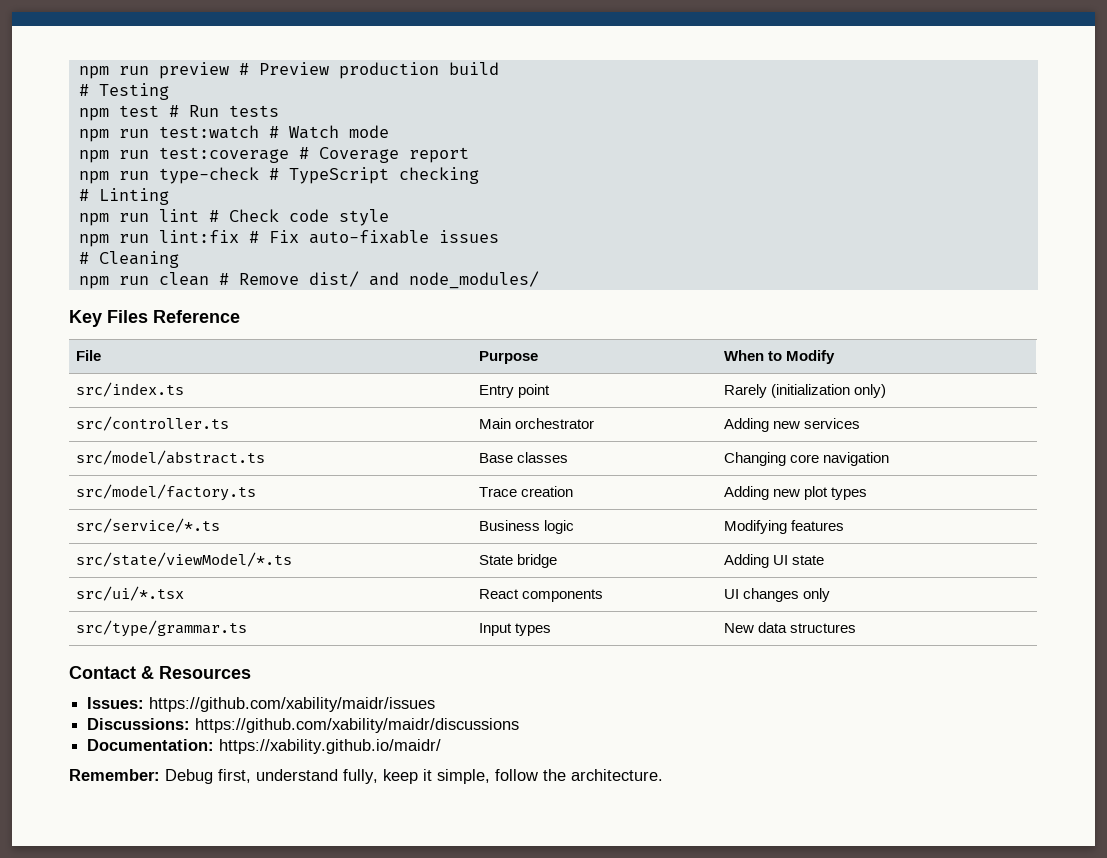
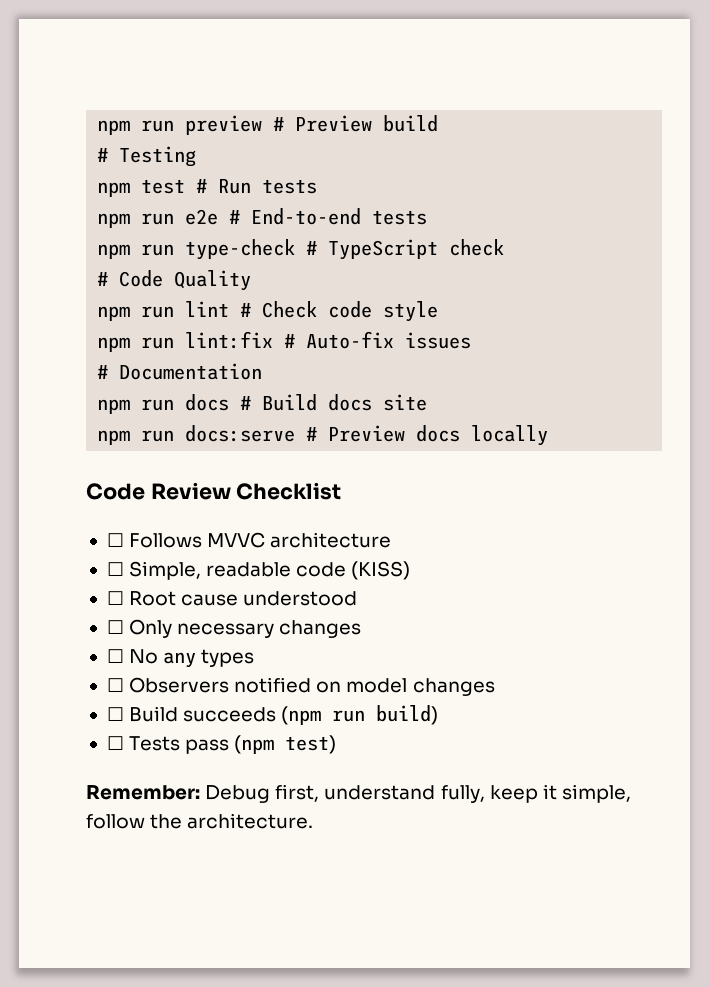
- npm run preview # Preview production build
+ npm run preview # Preview build
- npm run test:watch # Watch mode
- npm run test:coverage # Coverage report
+ npm run e2e # End-to-end tests
- npm run type-check # TypeScript checking
- # Linting
+ npm run type-check # TypeScript check
+ # Code Quality
- npm run lint:fix # Fix auto-fixable issues
+ npm run lint:fix # Auto-fix issues
- # Cleaning
- npm run clean # Remove dist/ and node_modules/
- Key Files Reference
- File | Purpose | When to Modify
- src/index.ts | Entry point | Rarely (initialization only)
- src/controller.ts | Main orchestrator | Adding new services
- src/model/abstract.ts | Base classes | Changing core navigation
- src/model/factory.ts | Trace creation | Adding new plot types
- src/service/*.ts | Business logic | Modifying features
- src/state/viewModel/*.ts | State bridge | Adding UI state
- src/ui/*.tsx | React components | UI changes only
- src/type/grammar.ts | Input types | New data structures
- Contact & Resources
- Issues: https://github.com/xability/maidr/issues
- Discussions: https://github.com/xability/maidr/discussions
- Documentation: https://xability.github.io/maidr/
+ # Documentation
+ npm run docs # Build docs site
+ npm run docs:serve # Preview docs locally
+ Code Review Checklist
+ ☐ Follows MVVC architecture
+ ☐ Simple, readable code (KISS)
+ ☐ Root cause understood
+ ☐ Only necessary changes
+ ☐ No any types
+ ☐ Observers notified on model changes
+ ☐ Build succeeds (npm run build)
+ ☐ Tests pass (npm test)

